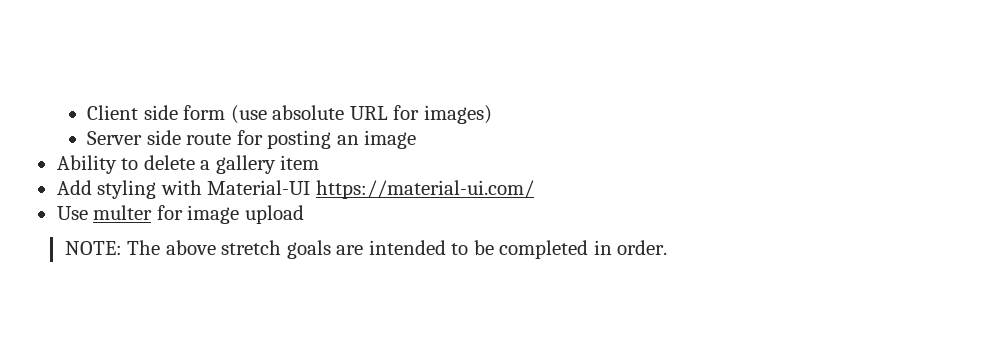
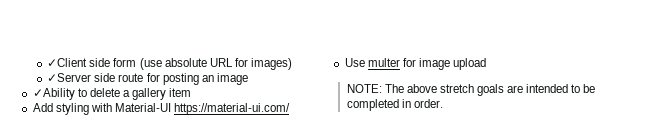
- Client side form (use absolute URL for images)
+ ✓Client side form (use absolute URL for images)
- Server side route for posting an image
+ ✓Server side route for posting an image
- Ability to delete a gallery item
+ ✓Ability to delete a gallery item

